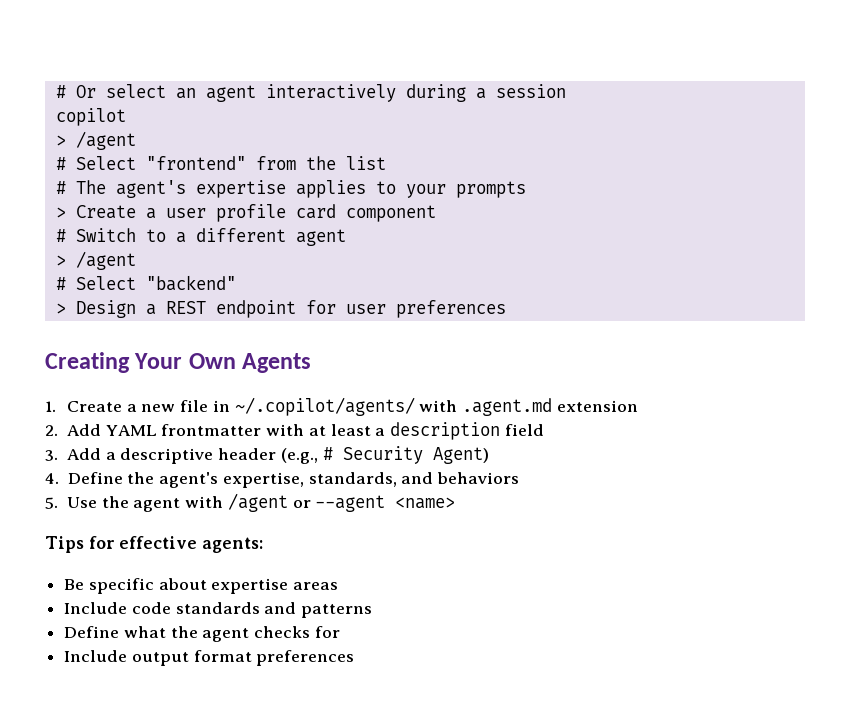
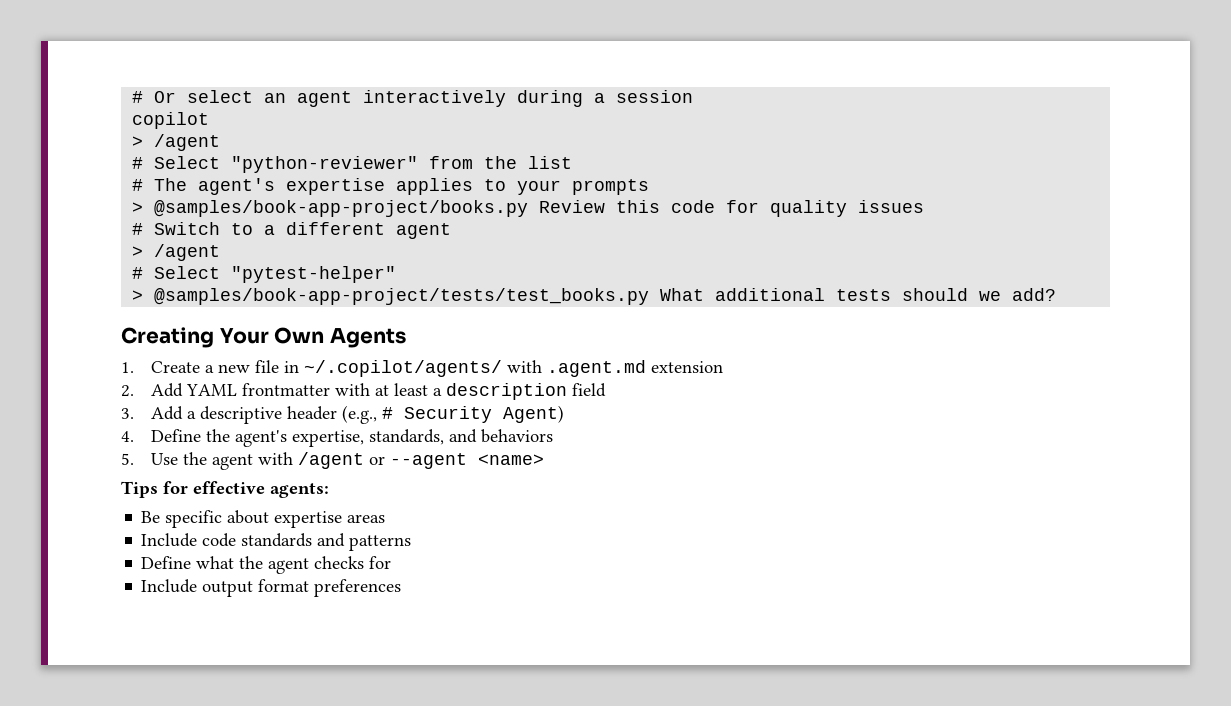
- # Select "frontend" from the list
+ # Select "python-reviewer" from the list
- > Create a user profile card component
+ > @samples/book-app-project/books.py Review this code for quality issues
- # Select "backend"
- > Design a REST endpoint for user preferences
+ # Select "pytest-helper"
+ > @samples/book-app-project/tests/test_books.py What additional tests should we add?

